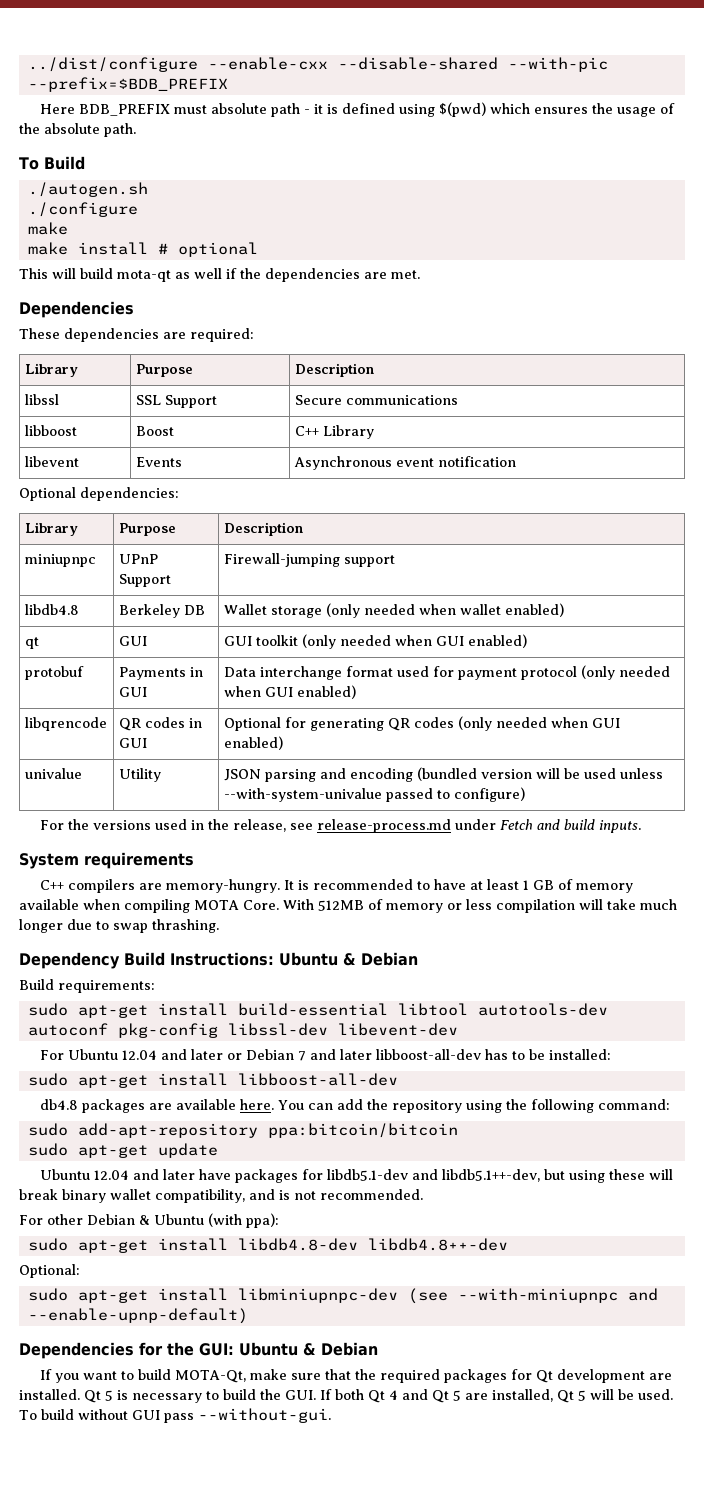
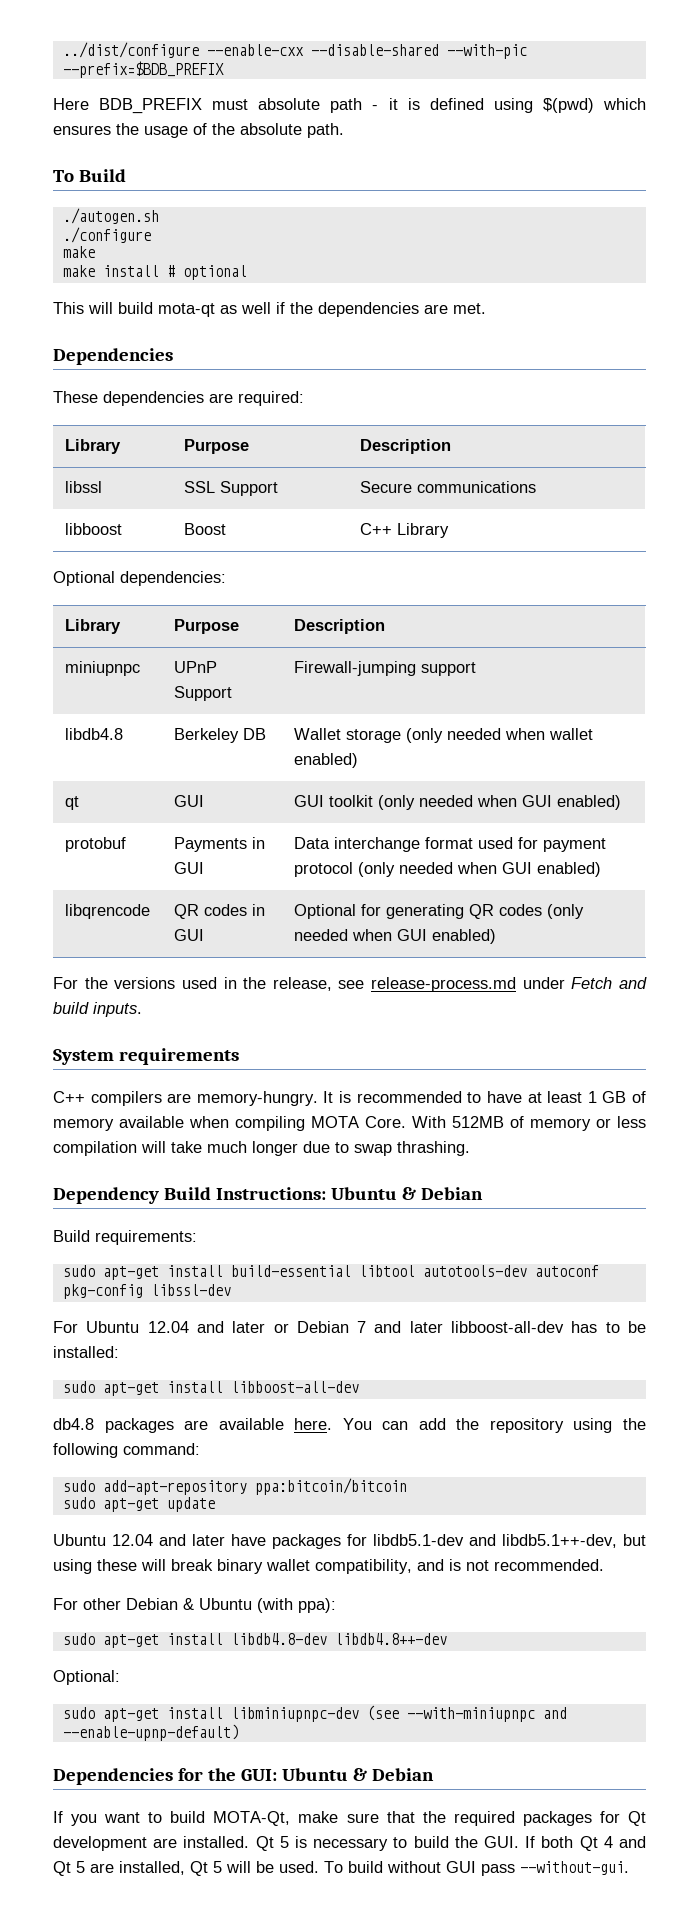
- libevent | Events | Asynchronous event notification
- univalue | Utility | JSON parsing and encoding (bundled version will be used unless --with-system-univalue passed to configure)
- sudo apt-get install build-essential libtool autotools-dev autoconf pkg-config libssl-dev libevent-dev
+ sudo apt-get install build-essential libtool autotools-dev autoconf pkg-config libssl-dev

